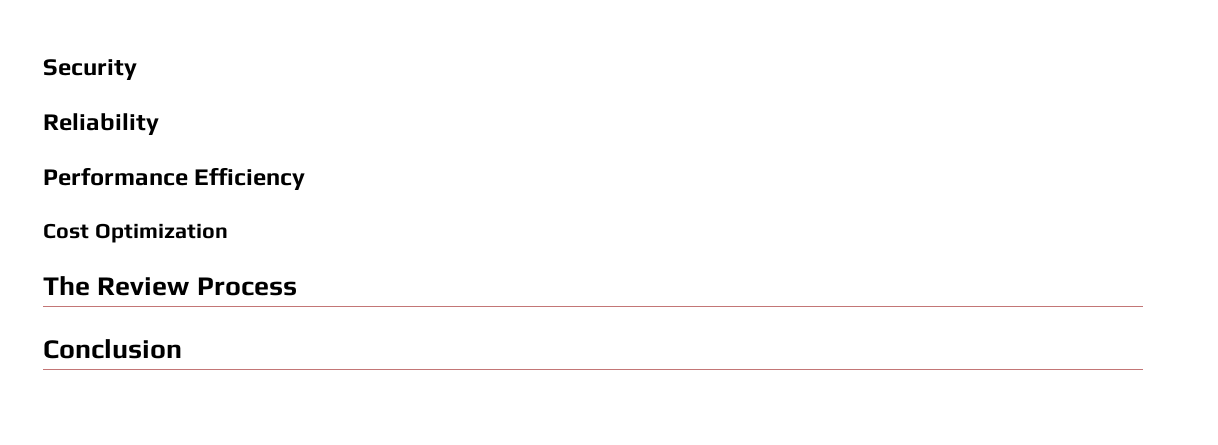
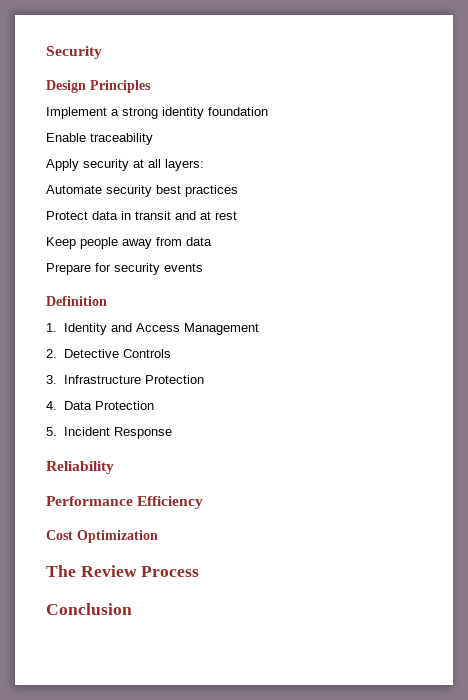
+ Design Principles
+ Implement a strong identity foundation
+ Enable traceability
+ Apply security at all layers:
+ Automate security best practices
+ Protect data in transit and at rest
+ Keep people away from data
+ Prepare for security events
+ Definition
+ 1. Identity and Access Management
+ 2. Detective Controls
+ 3. Infrastructure Protection
+ 4. Data Protection
+ 5. Incident Response

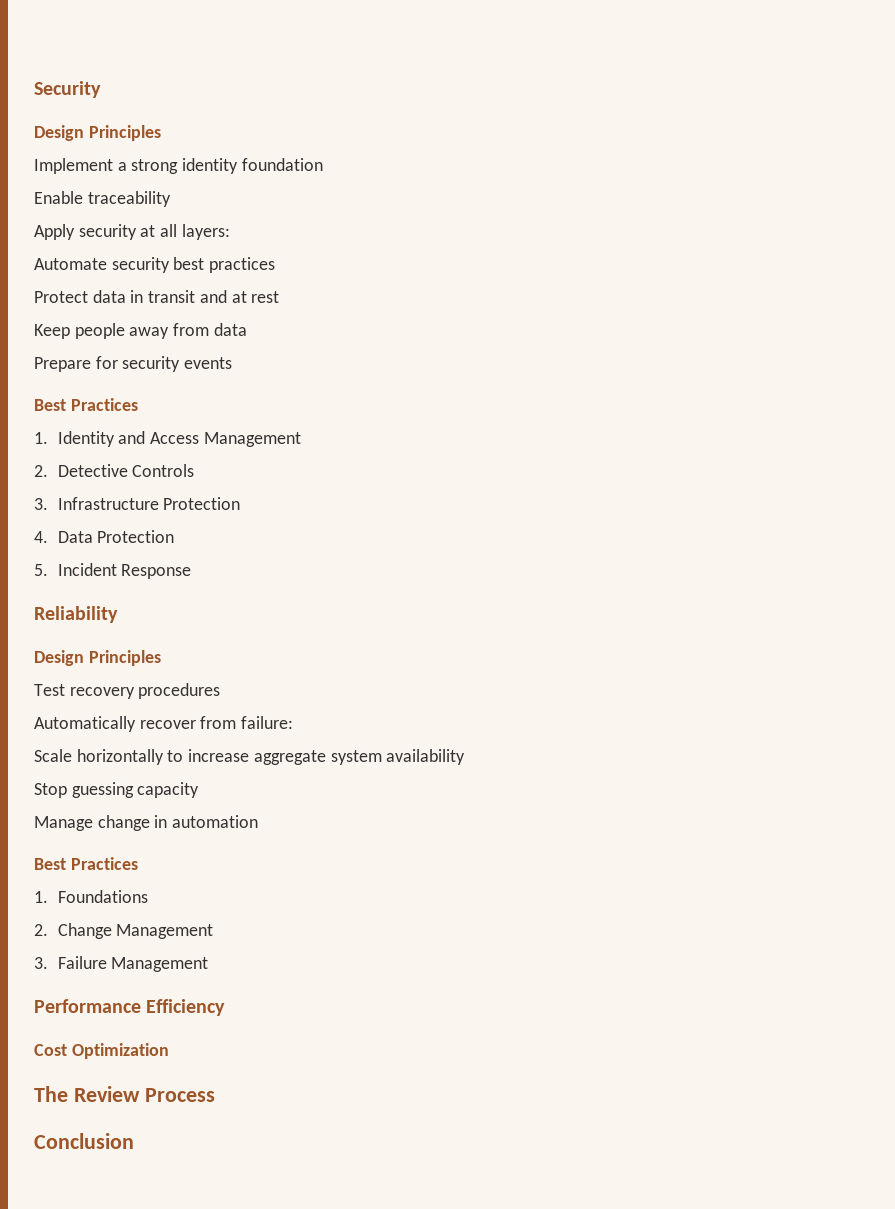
  Prepare for security events
- Definition
+ Best Practices
  Reliability
+ Design Principles
+ Test recovery procedures
+ Automatically recover from failure:
+ Scale horizontally to increase aggregate system availability
+ Stop guessing capacity
+ Manage change in automation
+ Best Practices
+ 1. Foundations
+ 2. Change Management
+ 3. Failure Management

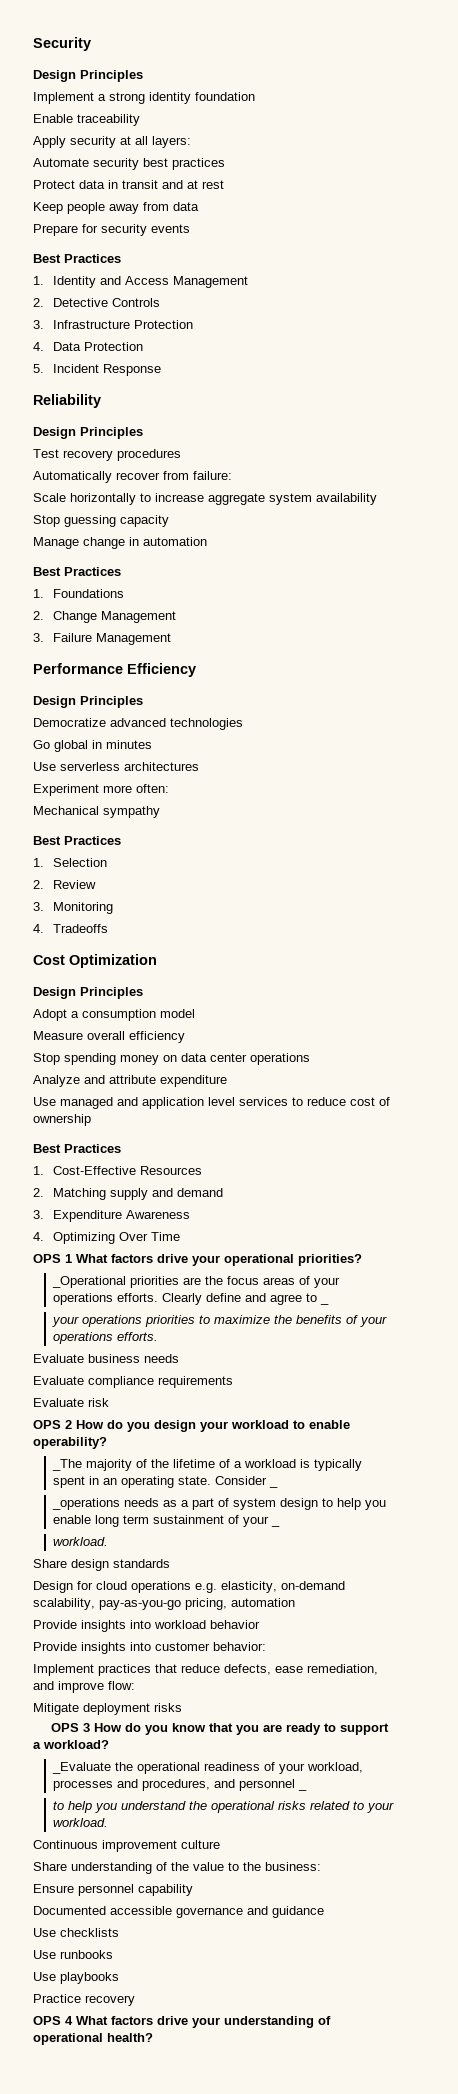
  Performance Efficiency
+ Design Principles
+ Democratize advanced technologies
+ Go global in minutes
+ Use serverless architectures
+ Experiment more often:
+ Mechanical sympathy
+ Best Practices
+ 1. Selection
+ 2. Review
+ 3. Monitoring
+ 4. Tradeoffs
  Cost Optimization
- The Review Process
- Conclusion
+ Design Principles
+ Adopt a consumption model
+ Measure overall efficiency
+ Stop spending money on data center operations
+ Analyze and attribute expenditure
+ Use managed and application level services to reduce cost of ownership
+ Best Practices
+ 1. Cost-Effective Resources
+ 2. Matching supply and demand
+ 3. Expenditure Awareness
+ 4. Optimizing Over Time
+ OPS 1 What factors drive your operational priorities?
+ _Operational priorities are the focus areas of your operations efforts. Clearly define and agree to _
+ your operations priorities to maximize the benefits of your operations efforts.
+ Evaluate business needs
+ Evaluate compliance requirements
+ Evaluate risk
+ OPS 2 How do you design your workload to enable operability?
+ _The majority of the lifetime of a workload is typically spent in an operating state. Consider _
+ _operations needs as a part of system design to help you enable long term sustainment of your _
+ workload.
+ Share design standards
+ Design for cloud operations e.g. elasticity, on-demand scalability, pay-as-you-go pricing, automation
+ Provide insights into workload behavior
+ Provide insights into customer behavior:
+ Implement practices that reduce defects, ease remediation, and improve flow:
+ Mitigate deployment risks
+ OPS 3 How do you know that you are ready to support a workload?
+ _Evaluate the operational readiness of your workload, processes and procedures, and personnel _
+ to help you understand the operational risks related to your workload.
+ Continuous improvement culture
+ Share understanding of the value to the business:
+ Ensure personnel capability
+ Documented accessible governance and guidance
+ Use checklists
+ Use runbooks
+ Use playbooks
+ Practice recovery
+ OPS 4 What factors drive your understanding of operational health?

